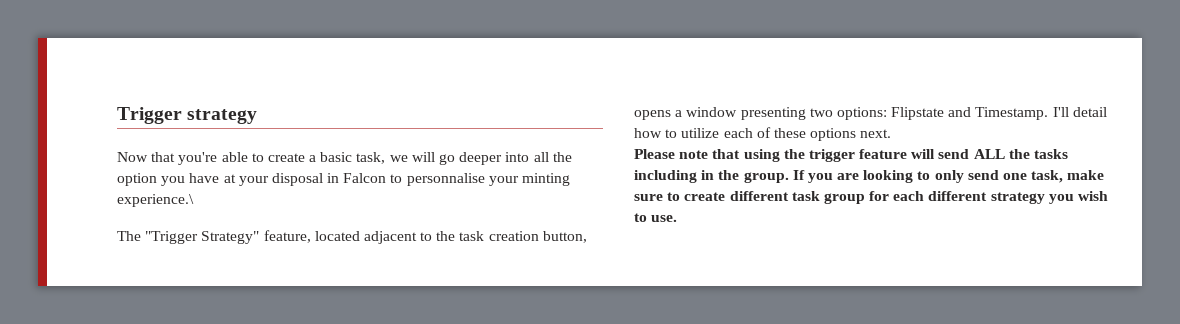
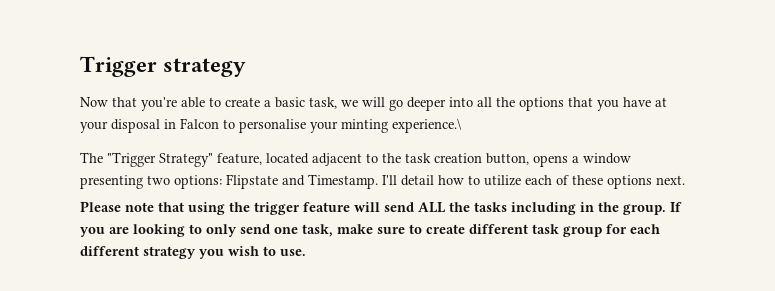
- Now that you're able to create a basic task, we will go deeper into all the option you have at your disposal in Falcon to personnalise your minting experience.\
+ Now that you're able to create a basic task, we will go deeper into all the options that you have at your disposal in Falcon to personalise your minting experience.\

